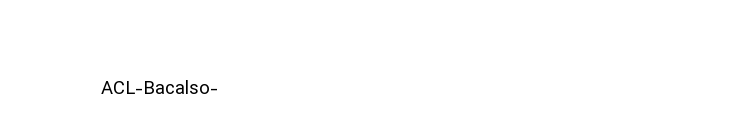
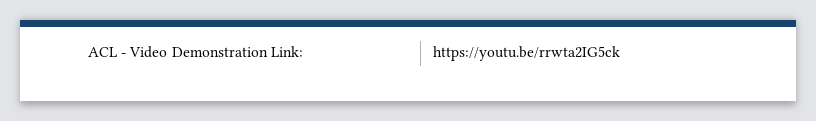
- ACL-Bacalso-
+ ACL - Video Demonstration Link: https://youtu.be/rrwta2IG5ck

